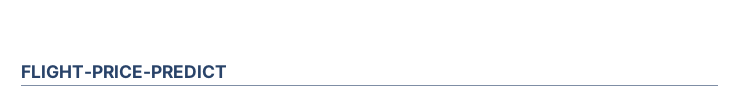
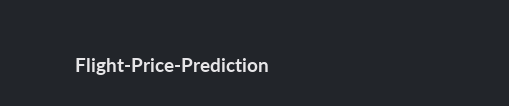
- FLIGHT-PRICE-PREDICT
+ Flight-Price-Prediction

